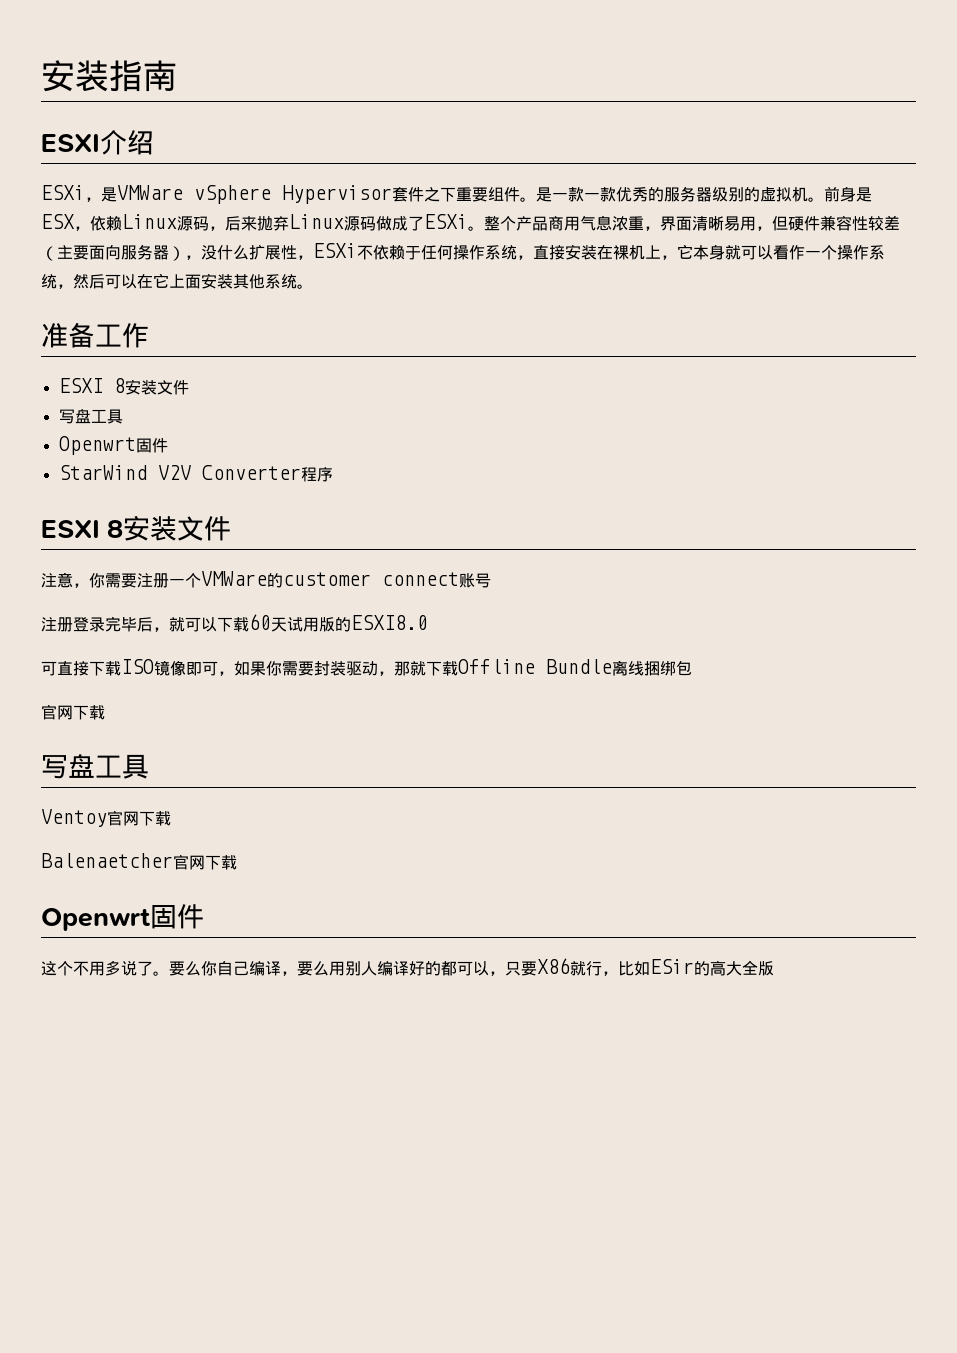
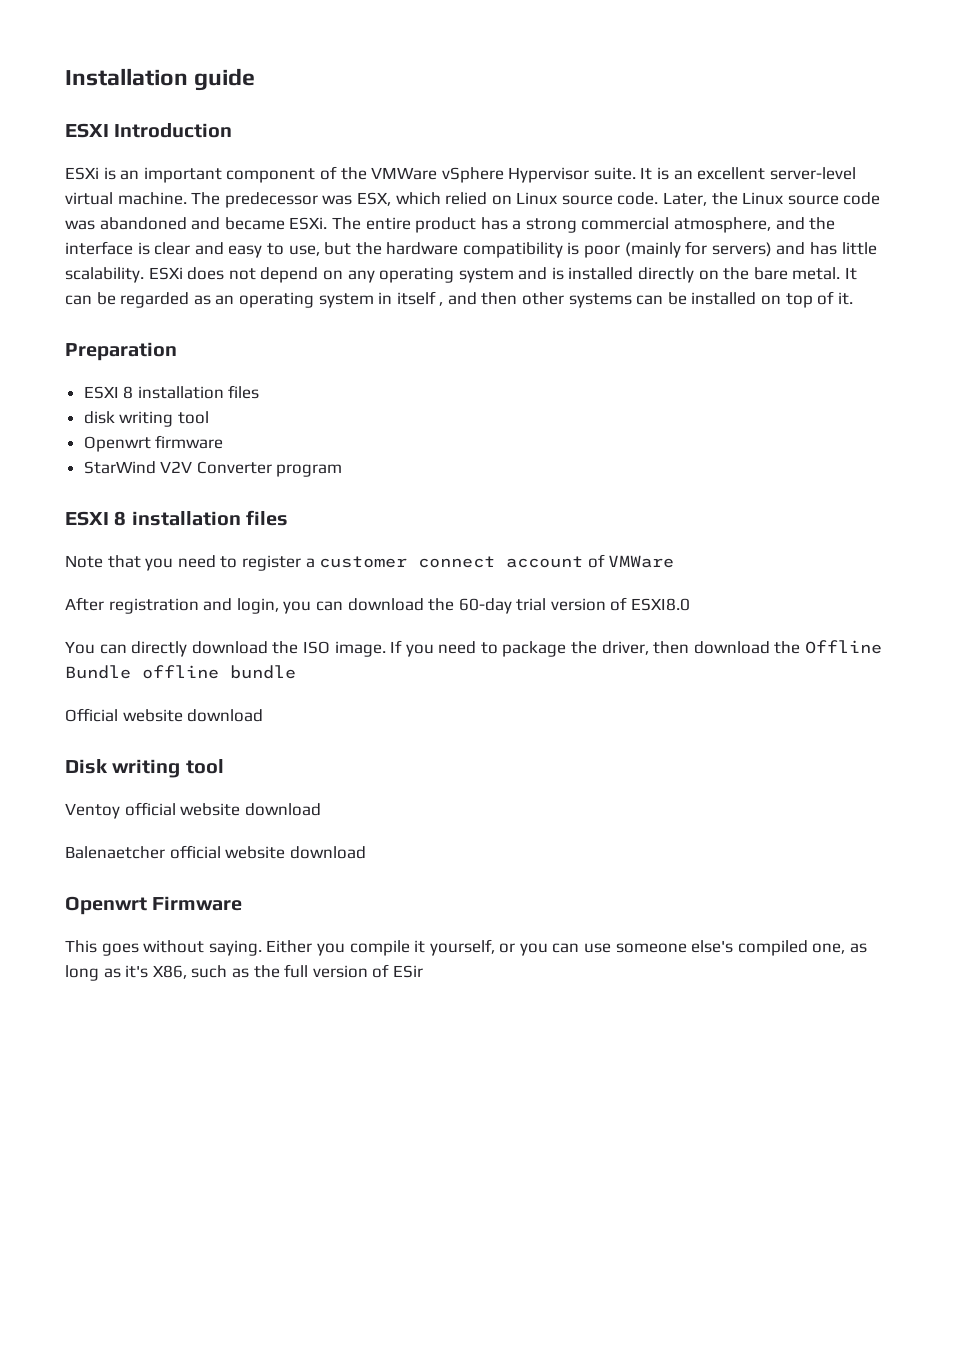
- 安装指南
- ESXI介绍
- ESXi，是VMWare vSphere Hypervisor套件之下重要组件。是一款一款优秀的服务器级别的虚拟机。前身是ESX，依赖Linux源码，后来抛弃Linux源码做成了ESXi。整个产品商用气息浓重，界面清晰易用，但硬件兼容性较差（主要面向服务器），没什么扩展性，ESXi不依赖于任何操作系统，直接安装在裸机上，它本身就可以看作一个操作系统，然后可以在它上面安装其他系统。
- 准备工作
- ESXI 8安装文件
- 写盘工具
- Openwrt固件
+ Installation guide
+ ESXI Introduction
+ ESXi is an important component of the VMWare vSphere Hypervisor suite. It is an excellent server-level virtual machine. The predecessor was ESX, which relied on Linux source code. Later, the Linux source code was abandoned and became ESXi. The entire product has a strong commercial atmosphere, and the interface is clear and easy to use, but the hardware compatibility is poor (mainly for servers) and has little scalability. ESXi does not depend on any operating system and is installed directly on the bare metal. It can be regarded as an operating system in itself , and then other systems can be installed on top of it.
+ Preparation
+ ESXI 8 installation files
+ disk writing tool
+ Openwrt firmware
- StarWind V2V Converter程序
- ESXI 8安装文件
- 注意，你需要注册一个VMWare的customer connect账号
- 注册登录完毕后，就可以下载60天试用版的ESXI8.0
- 可直接下载ISO镜像即可，如果你需要封装驱动，那就下载Offline Bundle离线捆绑包
- 官网下载
- 写盘工具
- Ventoy官网下载
- Balenaetcher官网下载
- Openwrt固件
- 这个不用多说了。要么你自己编译，要么用别人编译好的都可以，只要X86就行，比如ESir的高大全版
+ StarWind V2V Converter program
+ ESXI 8 installation files
+ Note that you need to register a customer connect account of VMWare
+ After registration and login, you can download the 60-day trial version of ESXI8.0
+ You can directly download the ISO image. If you need to package the driver, then download the Offline Bundle offline bundle
+ Official website download
+ Disk writing tool
+ Ventoy official website download
+ Balenaetcher official website download
+ Openwrt Firmware
+ This goes without saying. Either you compile it yourself, or you can use someone else's compiled one, as long as it's X86, such as the full version of ESir

